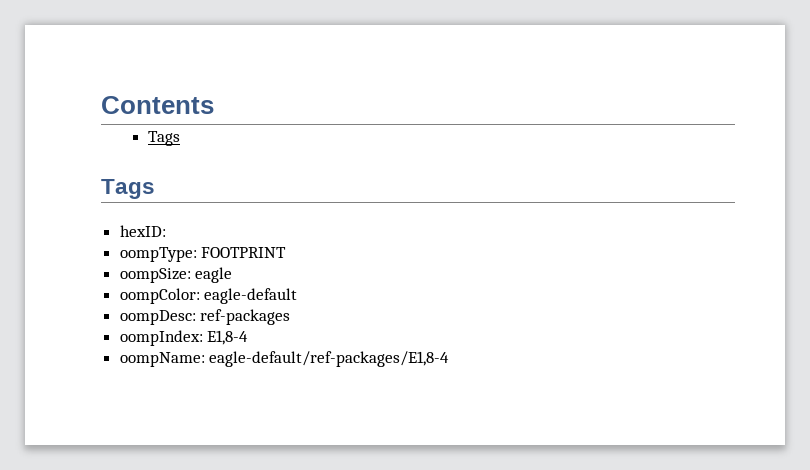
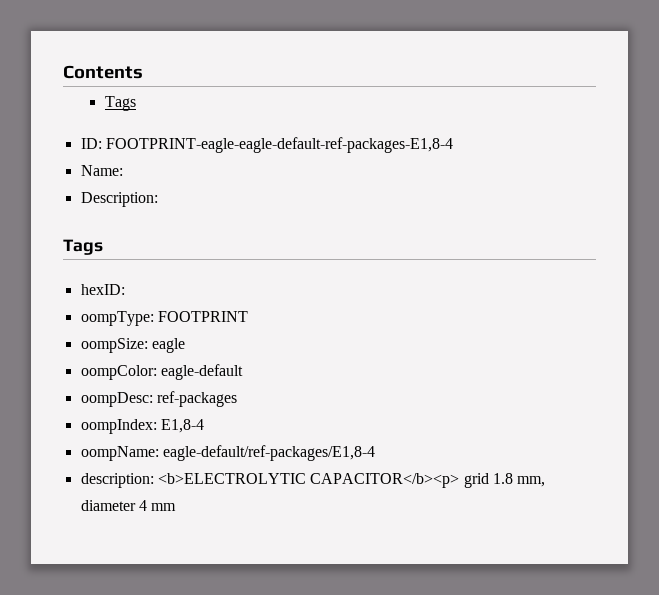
+ ID: FOOTPRINT-eagle-eagle-default-ref-packages-E1,8-4
+ Name:
+ Description:
+ description: <b>ELECTROLYTIC CAPACITOR</b><p> grid 1.8 mm, diameter 4 mm

